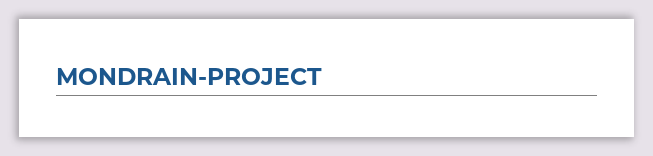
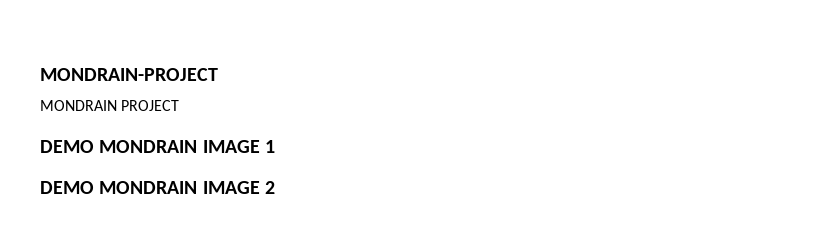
+ MONDRAIN PROJECT
+ DEMO MONDRAIN IMAGE 1
+ DEMO MONDRAIN IMAGE 2

